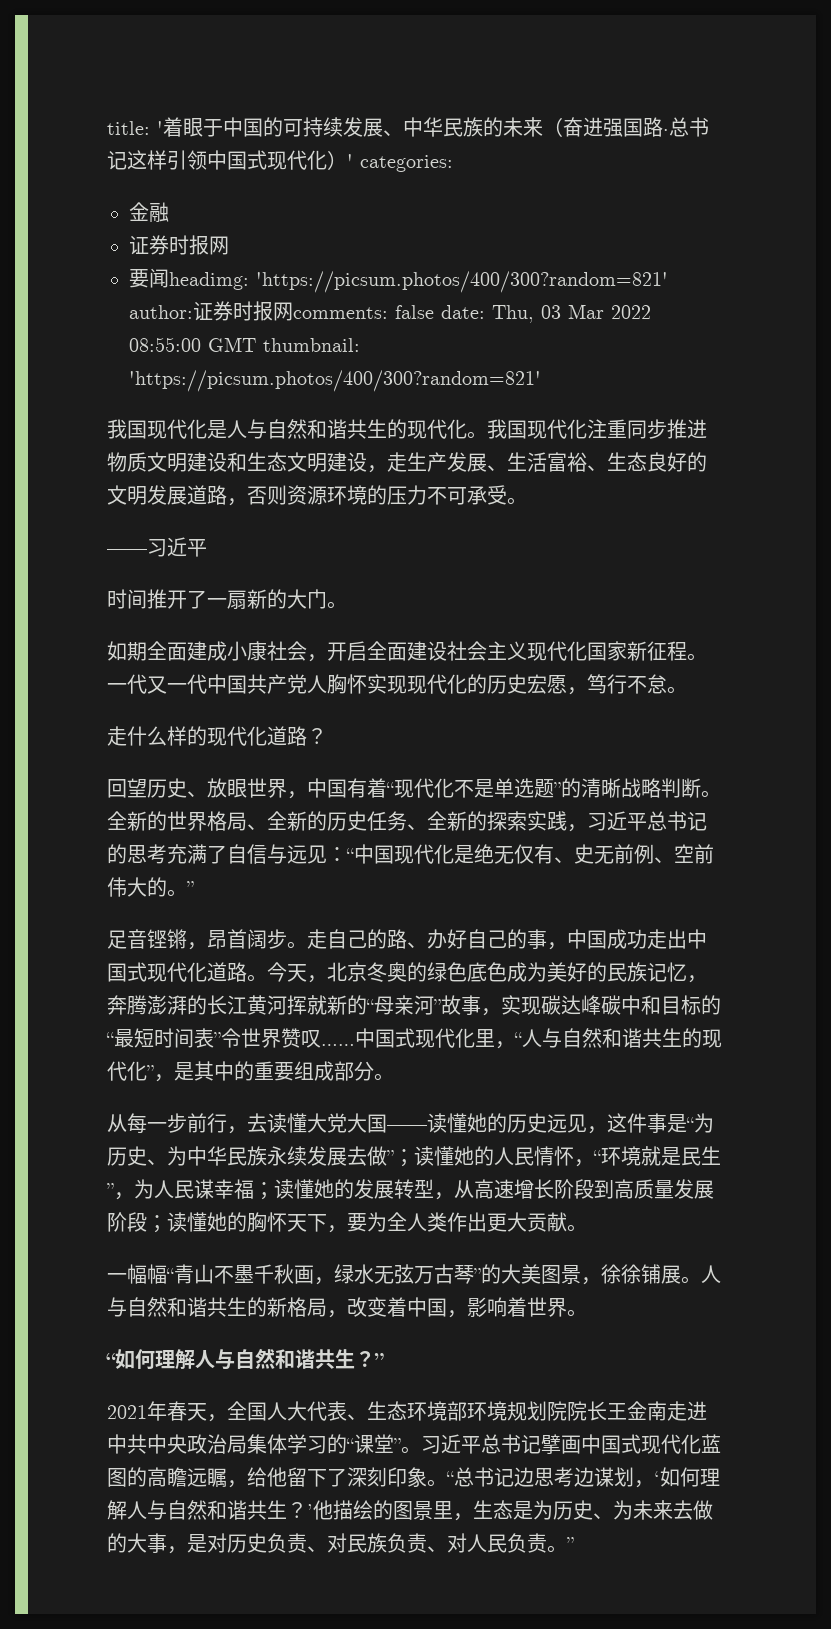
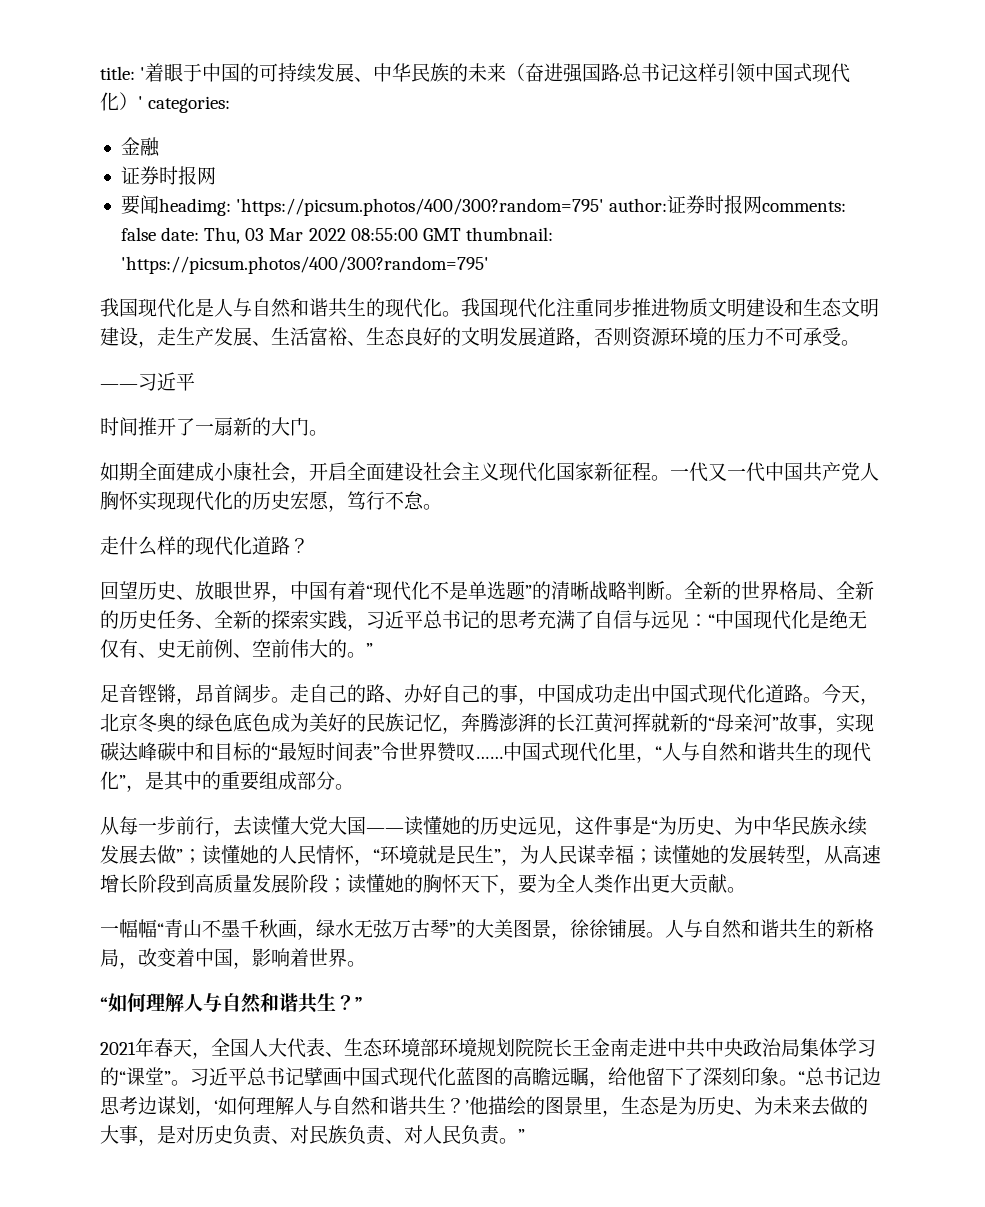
- 要闻headimg: 'https://picsum.photos/400/300?random=821' author:证券时报网comments: false date: Thu, 03 Mar 2022 08:55:00 GMT thumbnail: 'https://picsum.photos/400/300?random=821'
+ 要闻headimg: 'https://picsum.photos/400/300?random=795' author:证券时报网comments: false date: Thu, 03 Mar 2022 08:55:00 GMT thumbnail: 'https://picsum.photos/400/300?random=795'

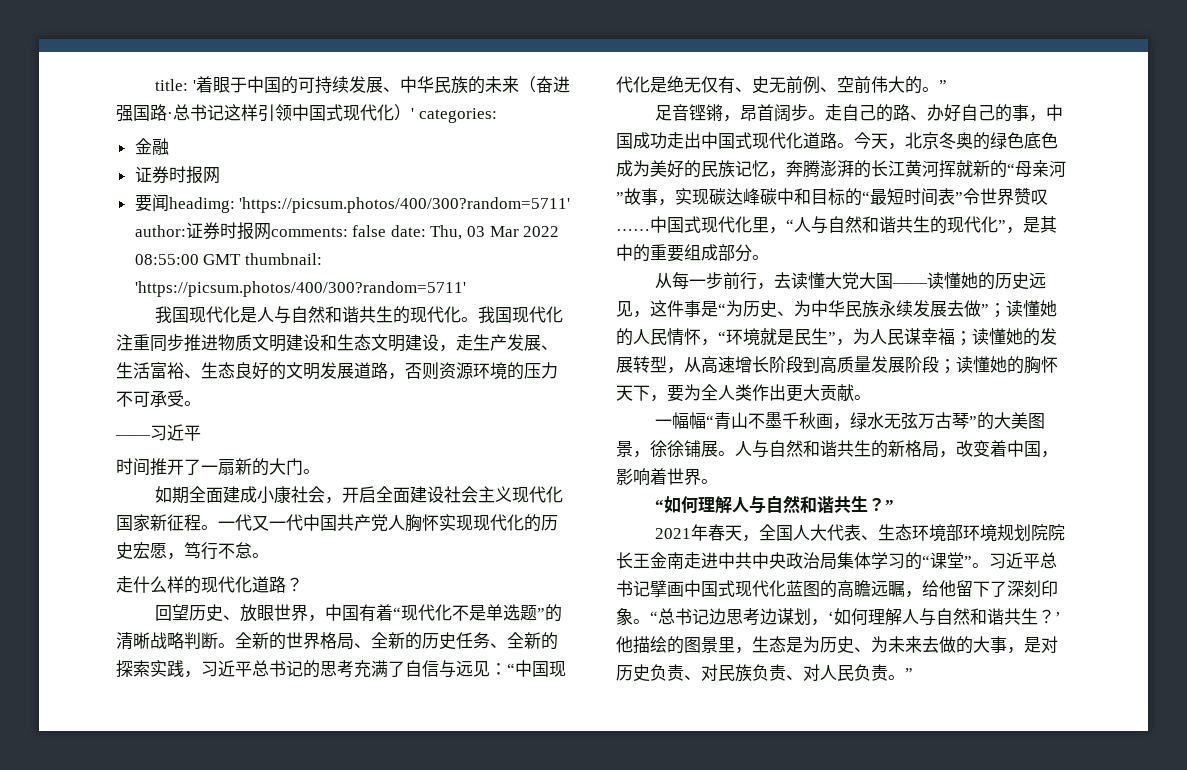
- 要闻headimg: 'https://picsum.photos/400/300?random=795' author:证券时报网comments: false date: Thu, 03 Mar 2022 08:55:00 GMT thumbnail: 'https://picsum.photos/400/300?random=795'
+ 要闻headimg: 'https://picsum.photos/400/300?random=5711' author:证券时报网comments: false date: Thu, 03 Mar 2022 08:55:00 GMT thumbnail: 'https://picsum.photos/400/300?random=5711'

